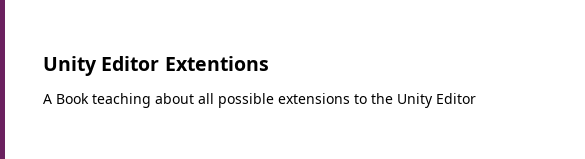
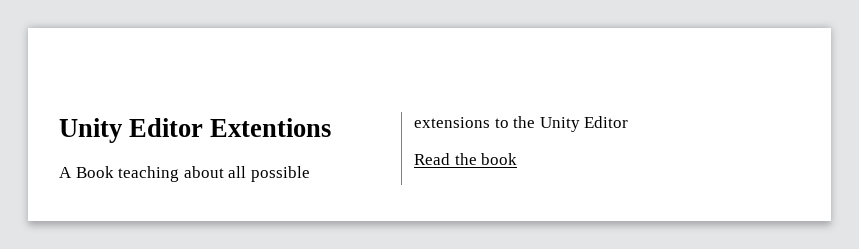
+ Read the book

